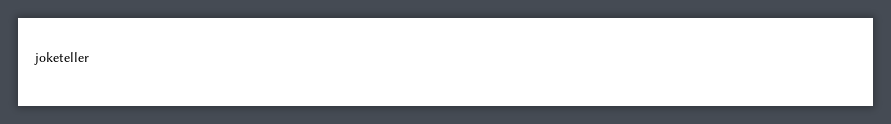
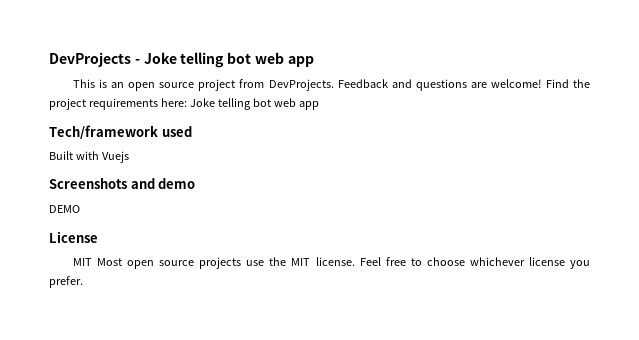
- joketeller
+ DevProjects - Joke telling bot web app
+ This is an open source project from DevProjects. Feedback and questions are welcome! Find the project requirements here: Joke telling bot web app
+ Tech/framework used
+ Built with Vuejs
+ Screenshots and demo
+ DEMO
+ License
+ MIT Most open source projects use the MIT license. Feel free to choose whichever license you prefer.

